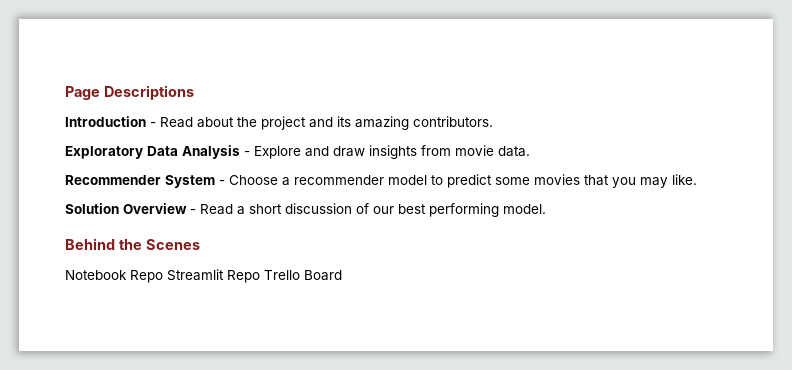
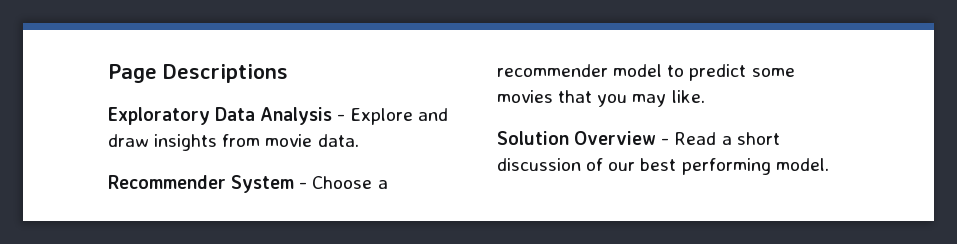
- Introduction - Read about the project and its amazing contributors.
- Behind the Scenes
- Notebook Repo Streamlit Repo Trello Board

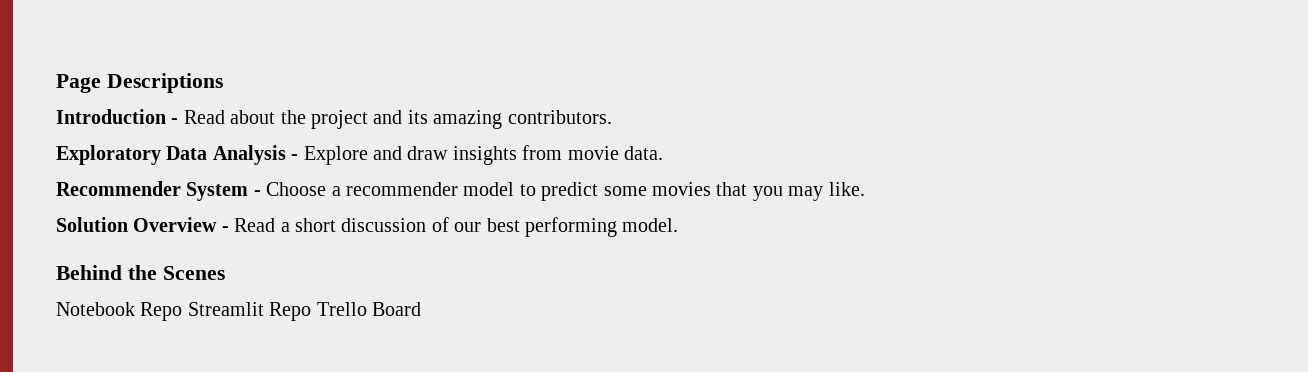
+ Introduction - Read about the project and its amazing contributors.
+ Behind the Scenes
+ Notebook Repo Streamlit Repo Trello Board

